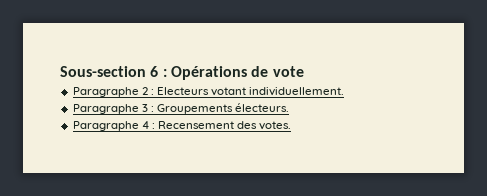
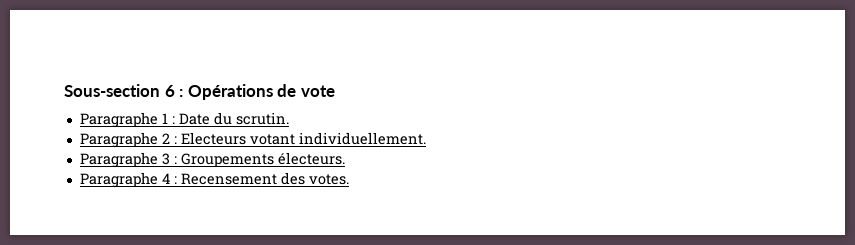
+ Paragraphe 1 : Date du scrutin.

